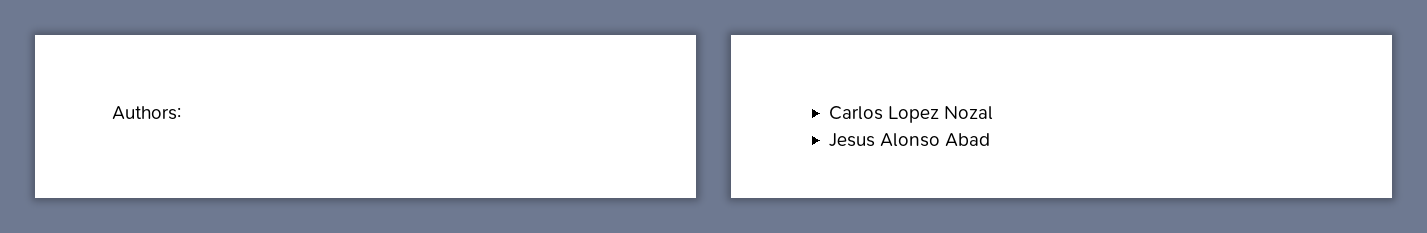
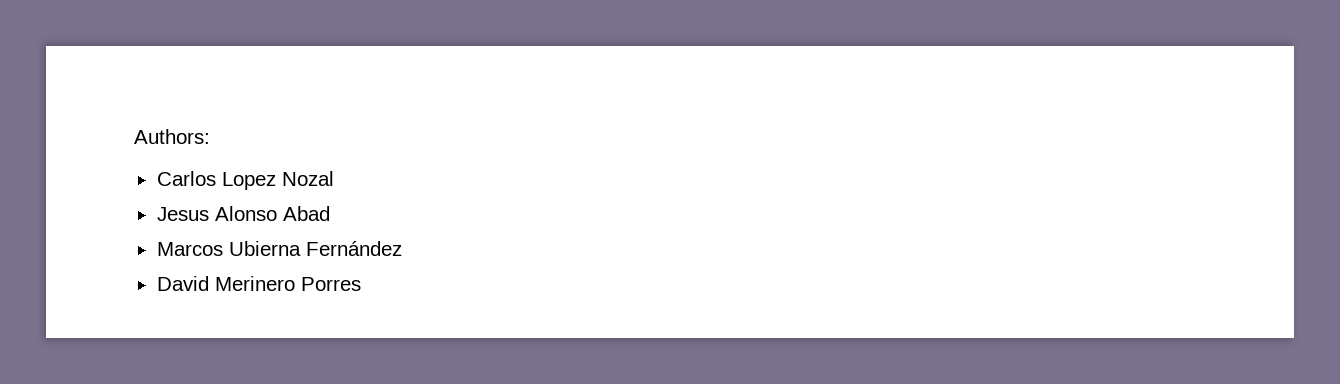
+ Marcos Ubierna Fernández
+ David Merinero Porres

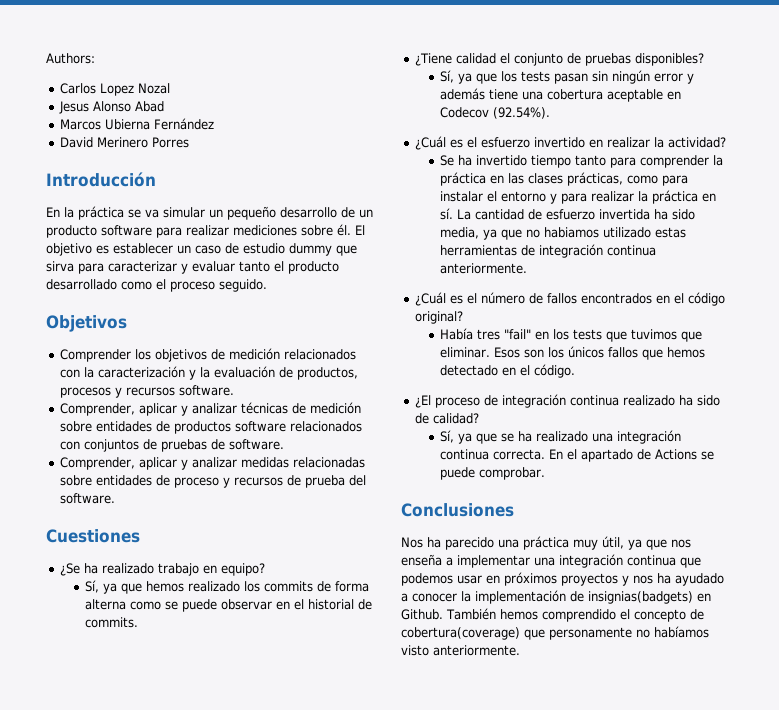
+ Introducción
+ En la práctica se va simular un pequeño desarrollo de un producto software para realizar mediciones sobre él. El objetivo es establecer un caso de estudio dummy que sirva para caracterizar y evaluar tanto el producto desarrollado como el proceso seguido.
+ Objetivos
+ Comprender los objetivos de medición relacionados con la caracterización y la evaluación de productos, procesos y recursos software.
+ Comprender, aplicar y analizar técnicas de medición sobre entidades de productos software relacionados con conjuntos de pruebas de software.
+ Comprender, aplicar y analizar medidas relacionadas sobre entidades de proceso y recursos de prueba del software.
+ Cuestiones
+ ¿Se ha realizado trabajo en equipo?
+ Sí, ya que hemos realizado los commits de forma alterna como se puede observar en el historial de commits.
+ ¿Tiene calidad el conjunto de pruebas disponibles?
+ Sí, ya que los tests pasan sin ningún error y además tiene una cobertura aceptable en Codecov (92.54%).
+ ¿Cuál es el esfuerzo invertido en realizar la actividad?
+ Se ha invertido tiempo tanto para comprender la práctica en las clases prácticas, como para instalar el entorno y para realizar la práctica en sí. La cantidad de esfuerzo invertida ha sido media, ya que no habiamos utilizado estas herramientas de integración continua anteriormente.
+ ¿Cuál es el número de fallos encontrados en el código original?
+ Había tres "fail" en los tests que tuvimos que eliminar. Esos son los únicos fallos que hemos detectado en el código.
+ ¿El proceso de integración continua realizado ha sido de calidad?
+ Sí, ya que se ha realizado una integración continua correcta. En el apartado de Actions se puede comprobar.
+ Conclusiones
+ Nos ha parecido una práctica muy útil, ya que nos enseña a implementar una integración continua que podemos usar en próximos proyectos y nos ha ayudado a conocer la implementación de insignias(badgets) en Github. También hemos comprendido el concepto de cobertura(coverage) que personamente no habíamos visto anteriormente.

